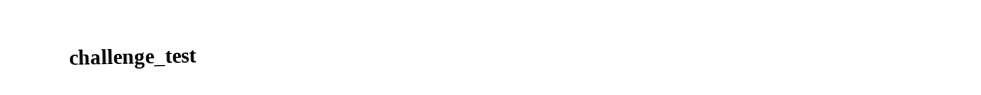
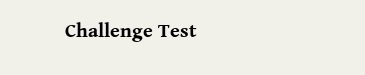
- challenge_test
+ Challenge Test

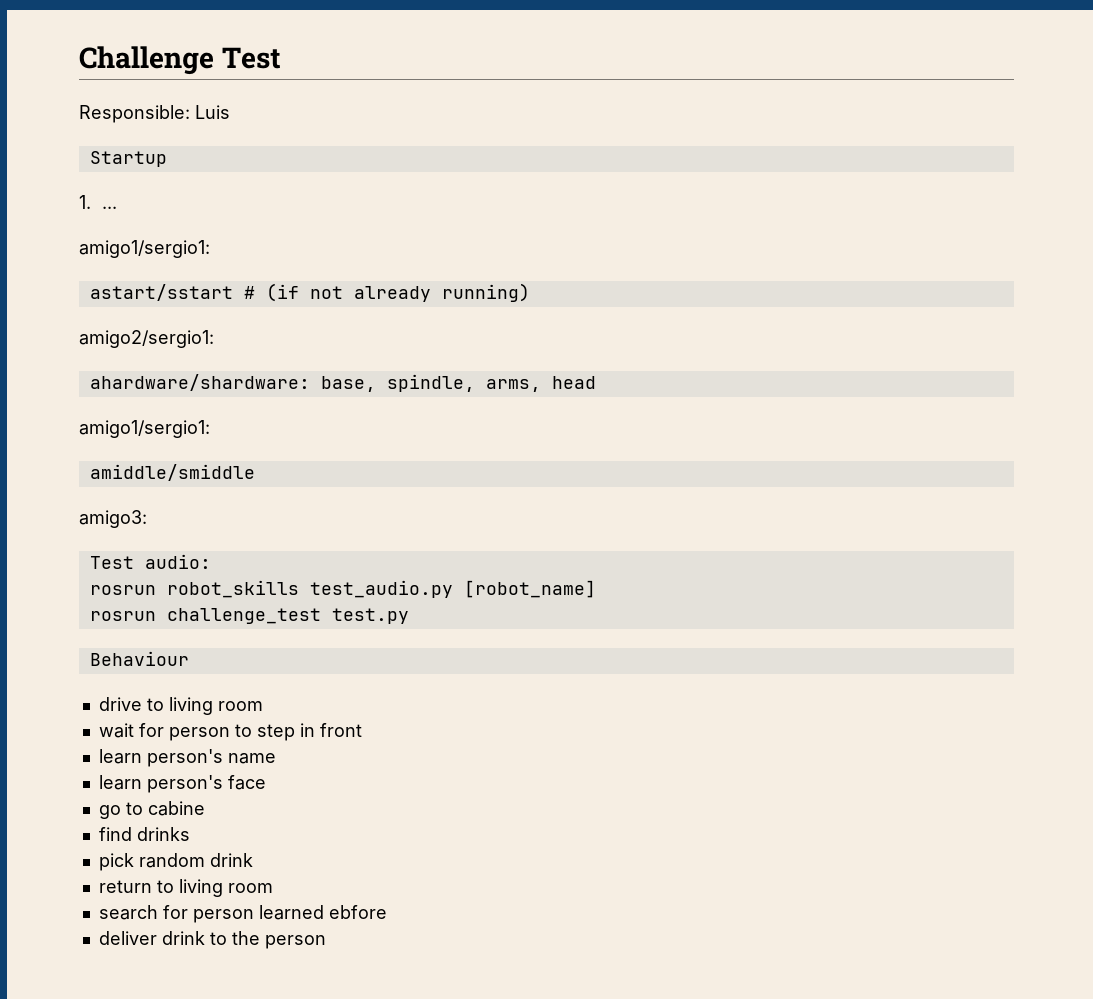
+ Responsible: Luis
+ Startup
+ 1. ...
+ amigo1/sergio1:
+ astart/sstart # (if not already running)
+ amigo2/sergio1:
+ ahardware/shardware: base, spindle, arms, head
+ amigo1/sergio1:
+ amiddle/smiddle
+ amigo3:
+ Test audio:
+ rosrun robot_skills test_audio.py [robot_name]
+ rosrun challenge_test test.py
+ Behaviour
+ drive to living room
+ wait for person to step in front
+ learn person's name
+ learn person's face
+ go to cabine
+ find drinks
+ pick random drink
+ return to living room
+ search for person learned ebfore
+ deliver drink to the person

